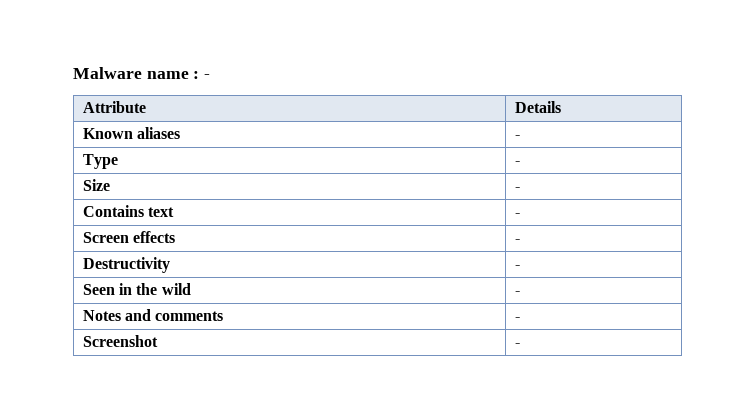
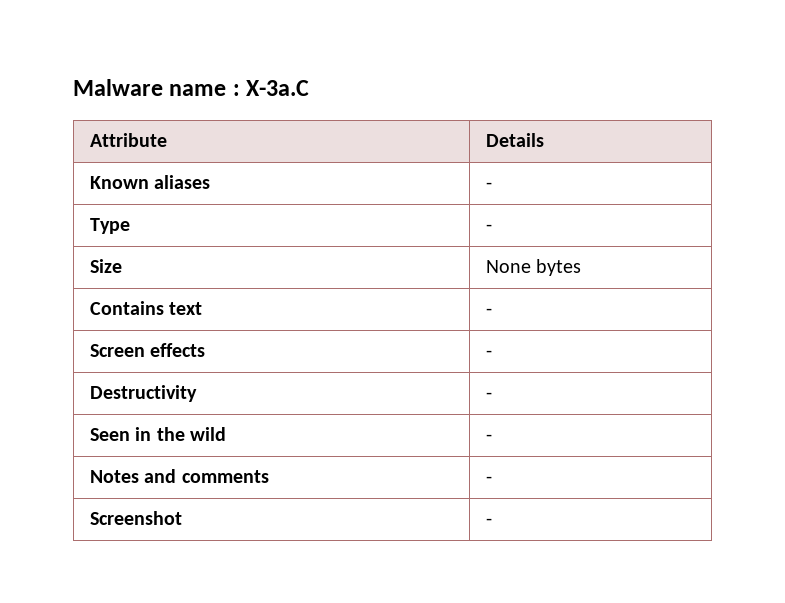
- Malware name : -
+ Malware name : X-3a.C
- Size | -
+ Size | None bytes

